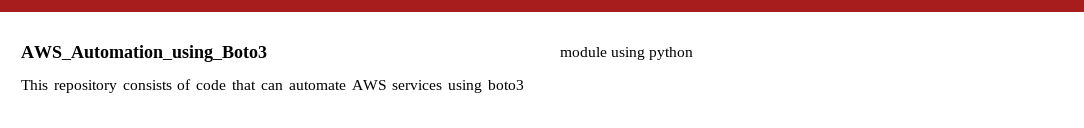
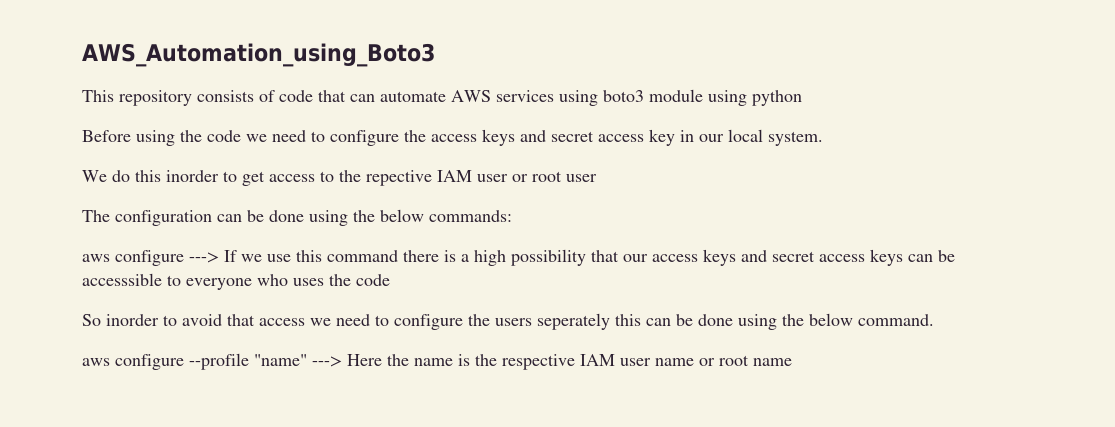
+ Before using the code we need to configure the access keys and secret access key in our local system.
+ We do this inorder to get access to the repective IAM user or root user
+ The configuration can be done using the below commands:
+ aws configure ---> If we use this command there is a high possibility that our access keys and secret access keys can be accesssible to everyone who uses the code
+ So inorder to avoid that access we need to configure the users seperately this can be done using the below command.
+ aws configure --profile "name" ---> Here the name is the respective IAM user name or root name

